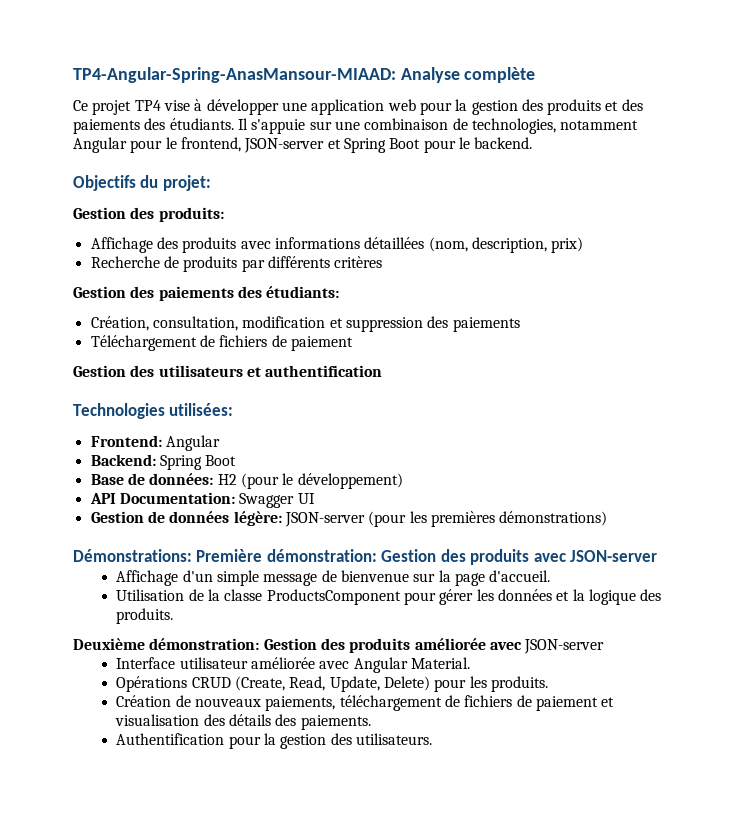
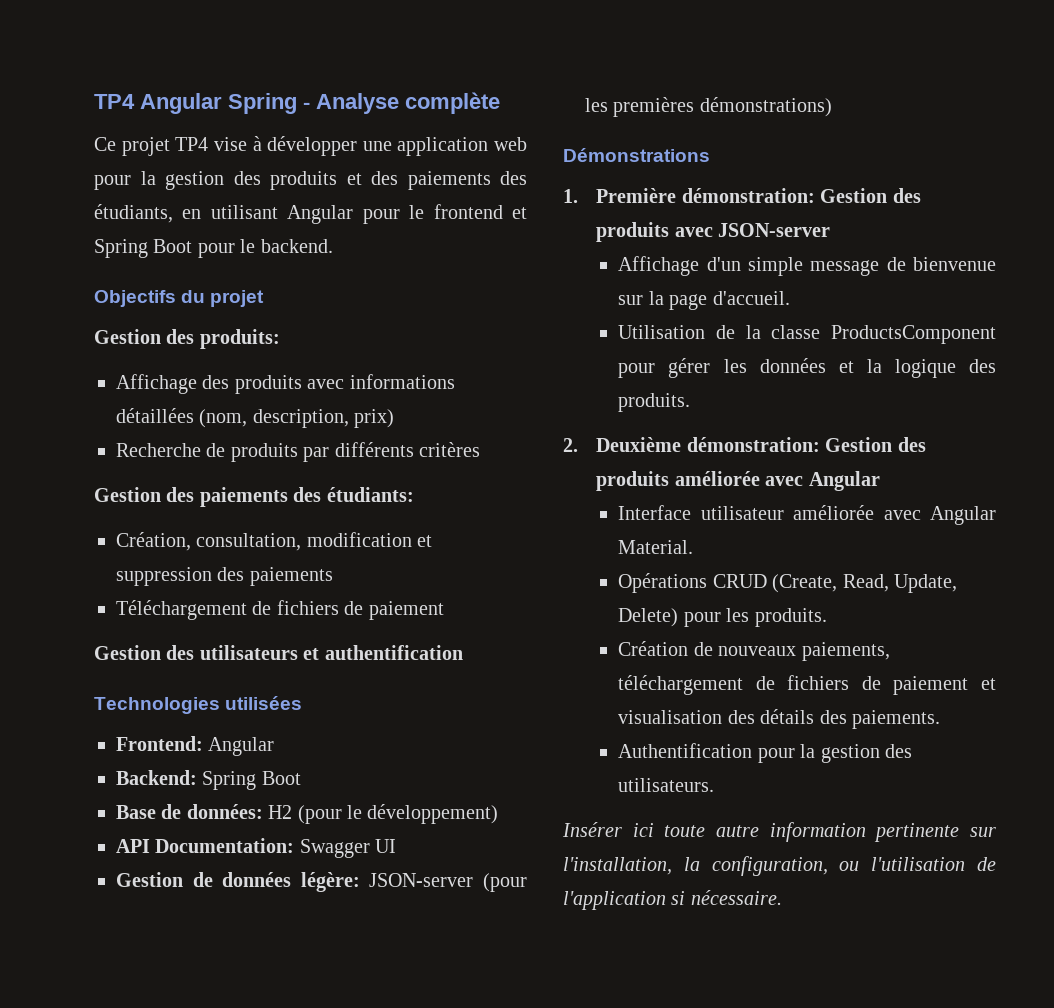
- TP4-Angular-Spring-AnasMansour-MIAAD: Analyse complète
+ TP4 Angular Spring - Analyse complète
- Ce projet TP4 vise à développer une application web pour la gestion des produits et des paiements des étudiants. Il s'appuie sur une combinaison de technologies, notamment Angular pour le frontend, JSON-server et Spring Boot pour le backend.
+ Ce projet TP4 vise à développer une application web pour la gestion des produits et des paiements des étudiants, en utilisant Angular pour le frontend et Spring Boot pour le backend.
- Objectifs du projet:
+ Objectifs du projet
- Technologies utilisées:
+ Technologies utilisées
- Démonstrations: Première démonstration: Gestion des produits avec JSON-server
+ Démonstrations
+ 1. Première démonstration: Gestion des produits avec JSON-server
- Deuxième démonstration: Gestion des produits améliorée avec JSON-server
+ 2. Deuxième démonstration: Gestion des produits améliorée avec Angular
+ Insérer ici toute autre information pertinente sur l'installation, la configuration, ou l'utilisation de l'application si nécessaire.

